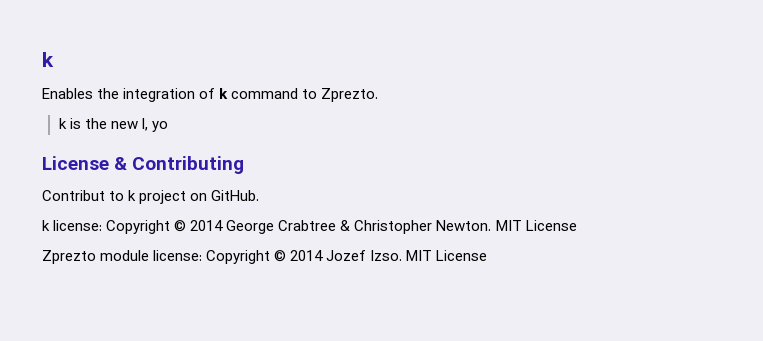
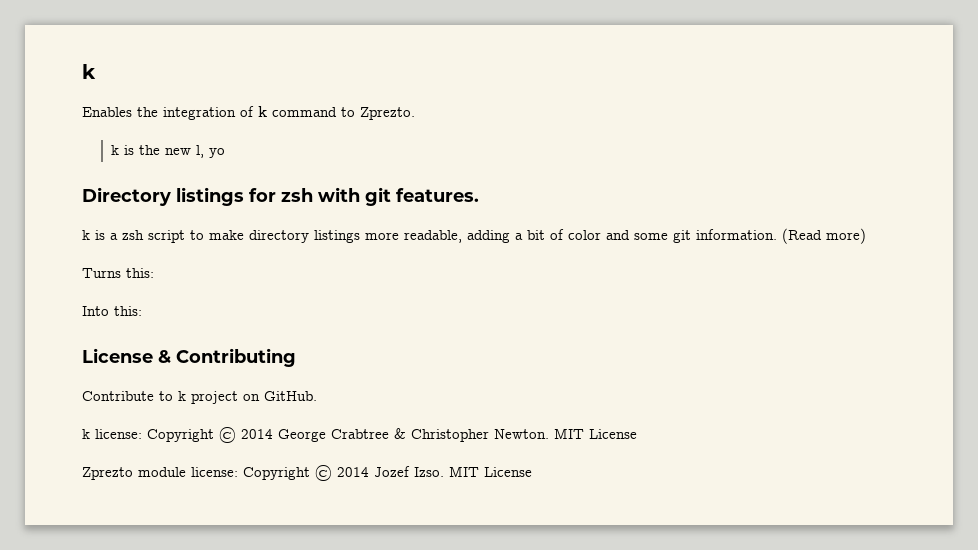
+ Directory listings for zsh with git features.
+ k is a zsh script to make directory listings more readable, adding a bit of color and some git information. (Read more)
+ Turns this:
+ Into this:
- Contribut to k project on GitHub.
+ Contribute to k project on GitHub.

